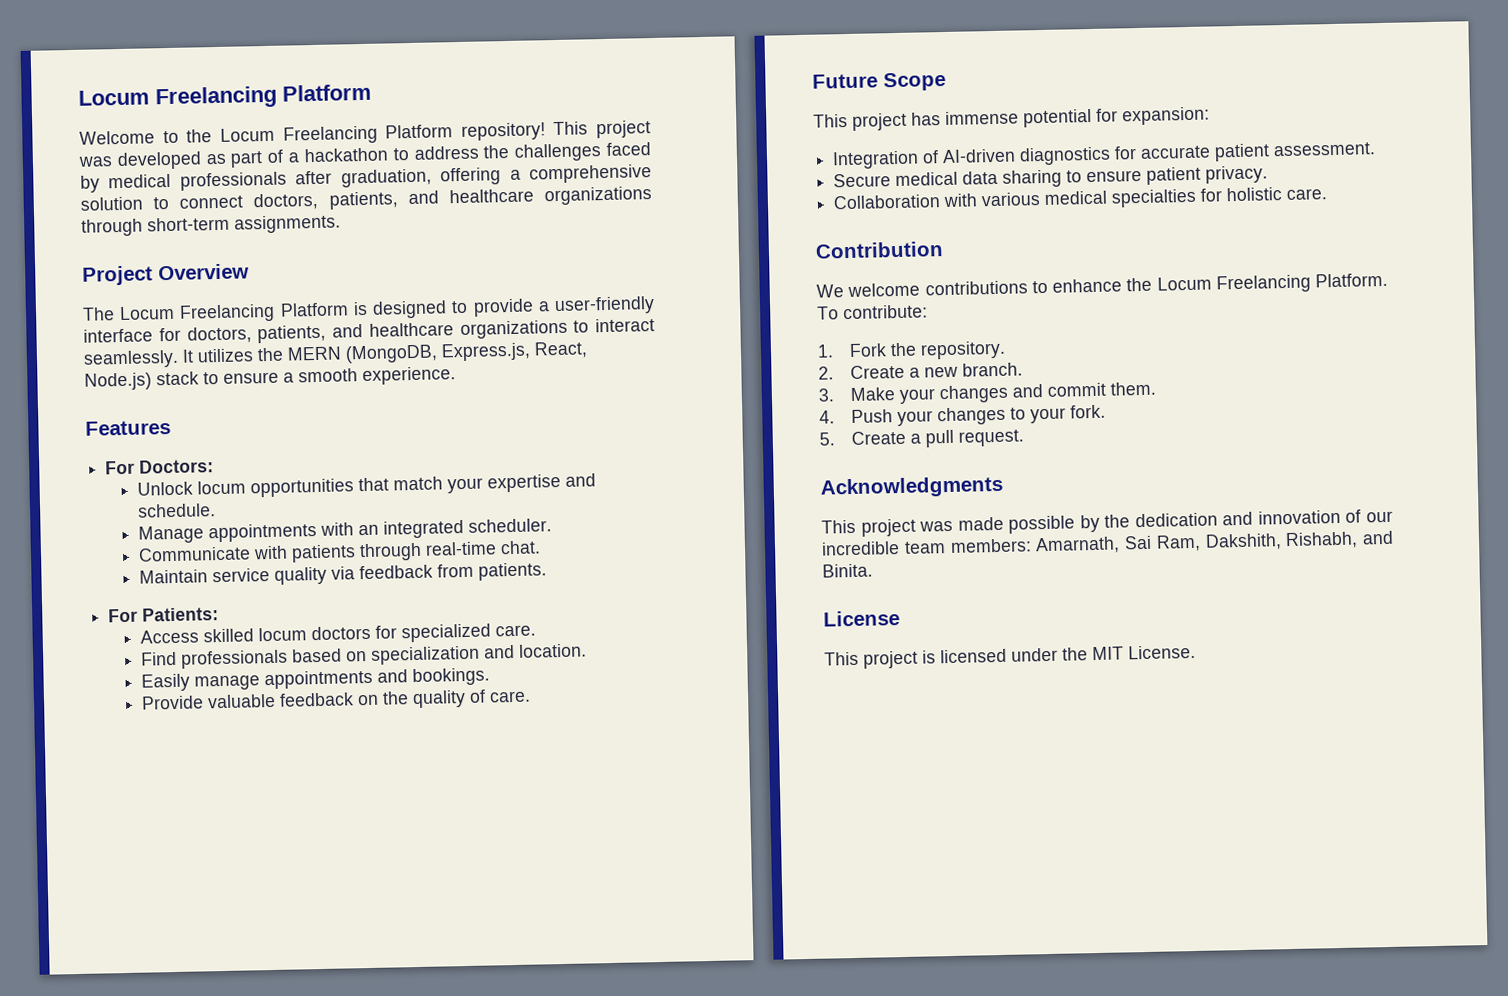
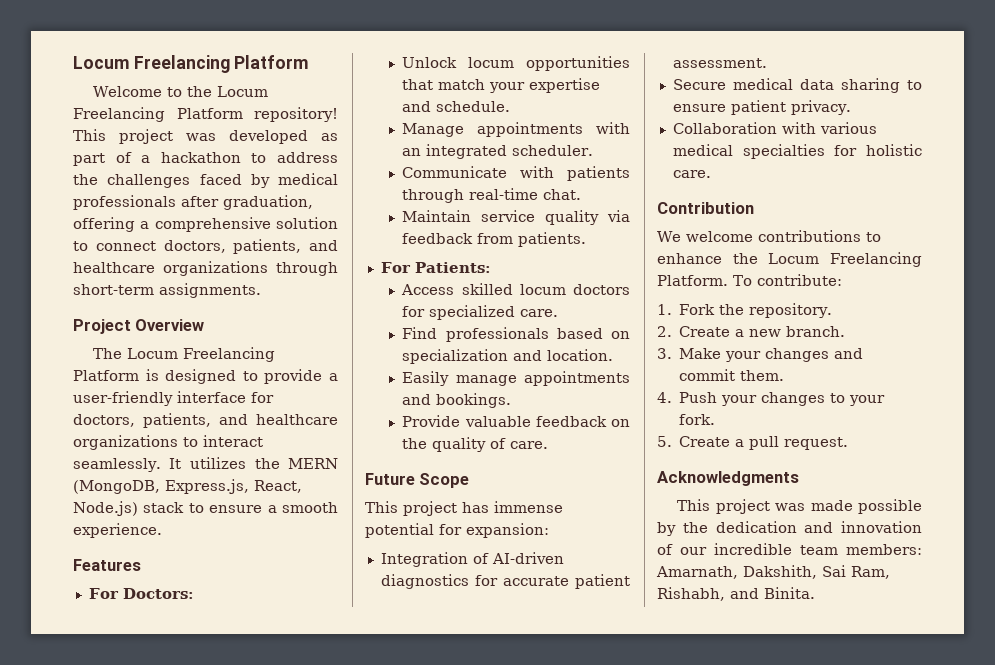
- This project was made possible by the dedication and innovation of our incredible team members: Amarnath, Sai Ram, Dakshith, Rishabh, and Binita.
+ This project was made possible by the dedication and innovation of our incredible team members: Amarnath, Dakshith, Sai Ram, Rishabh, and Binita.
- License
- This project is licensed under the MIT License.

